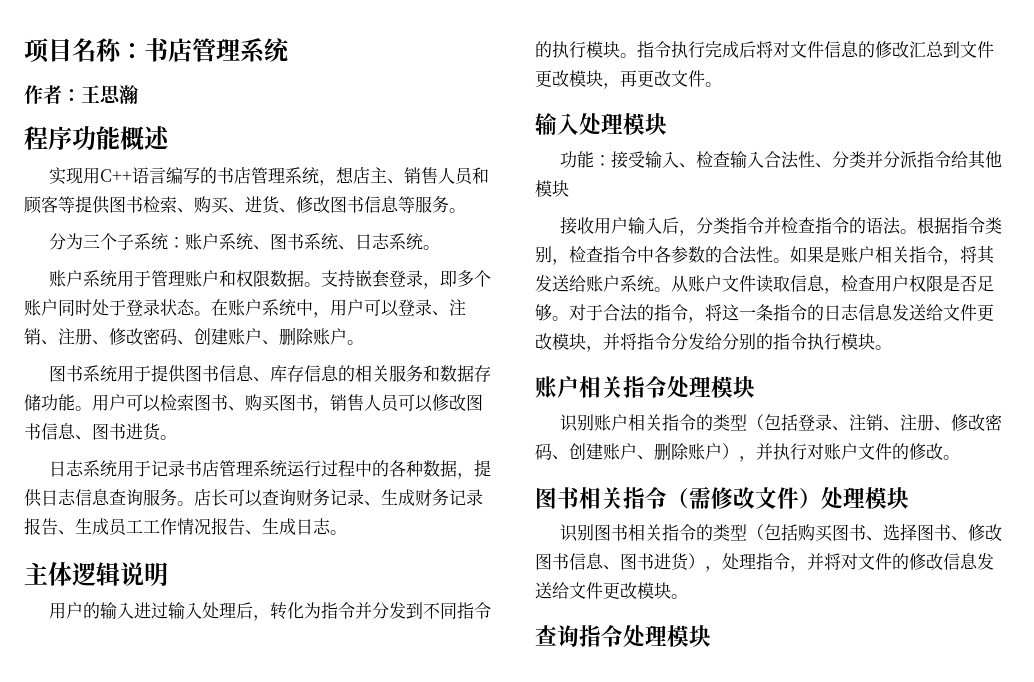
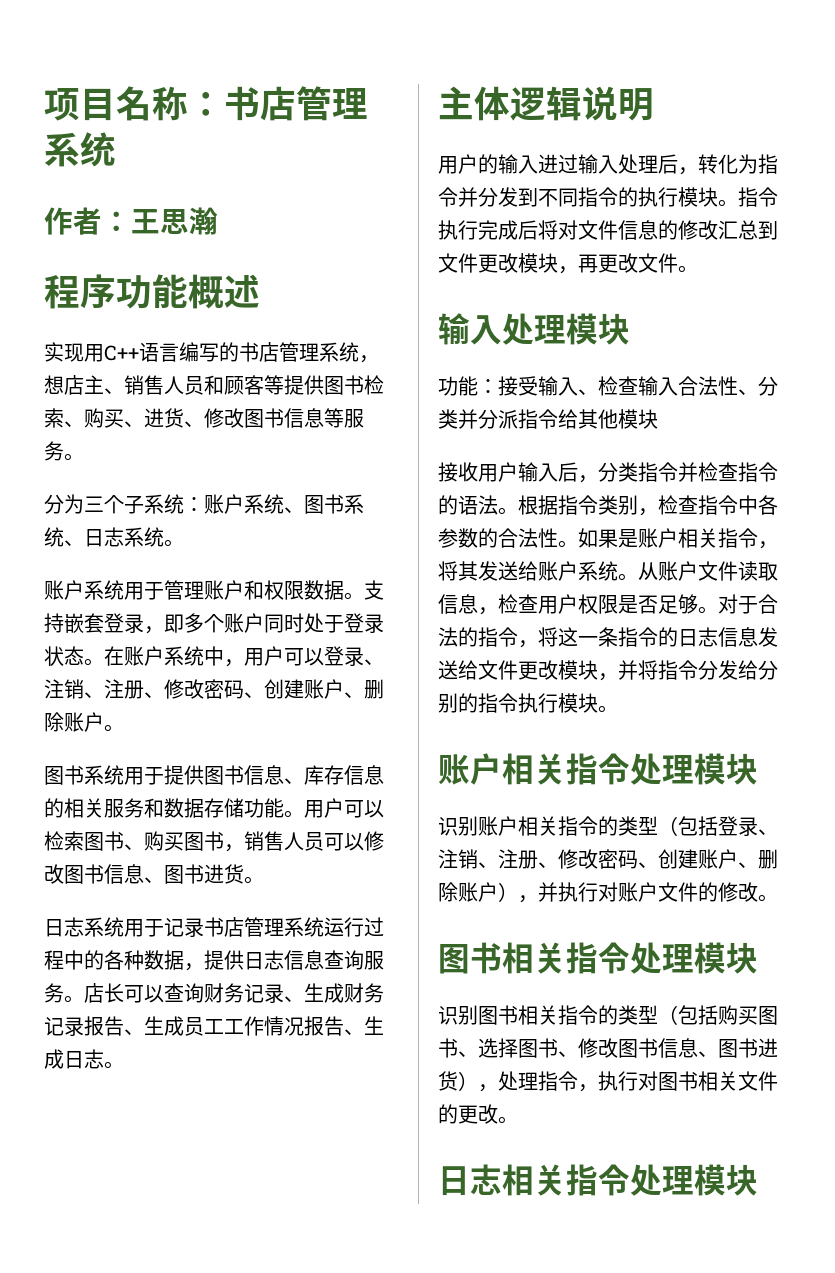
- 图书相关指令（需修改文件）处理模块
+ 图书相关指令处理模块
- 识别图书相关指令的类型（包括购买图书、选择图书、修改图书信息、图书进货），处理指令，并将对文件的修改信息发送给文件更改模块。
- 查询指令处理模块
+ 识别图书相关指令的类型（包括购买图书、选择图书、修改图书信息、图书进货），处理指令，执行对图书相关文件的更改。
+ 日志相关指令处理模块

